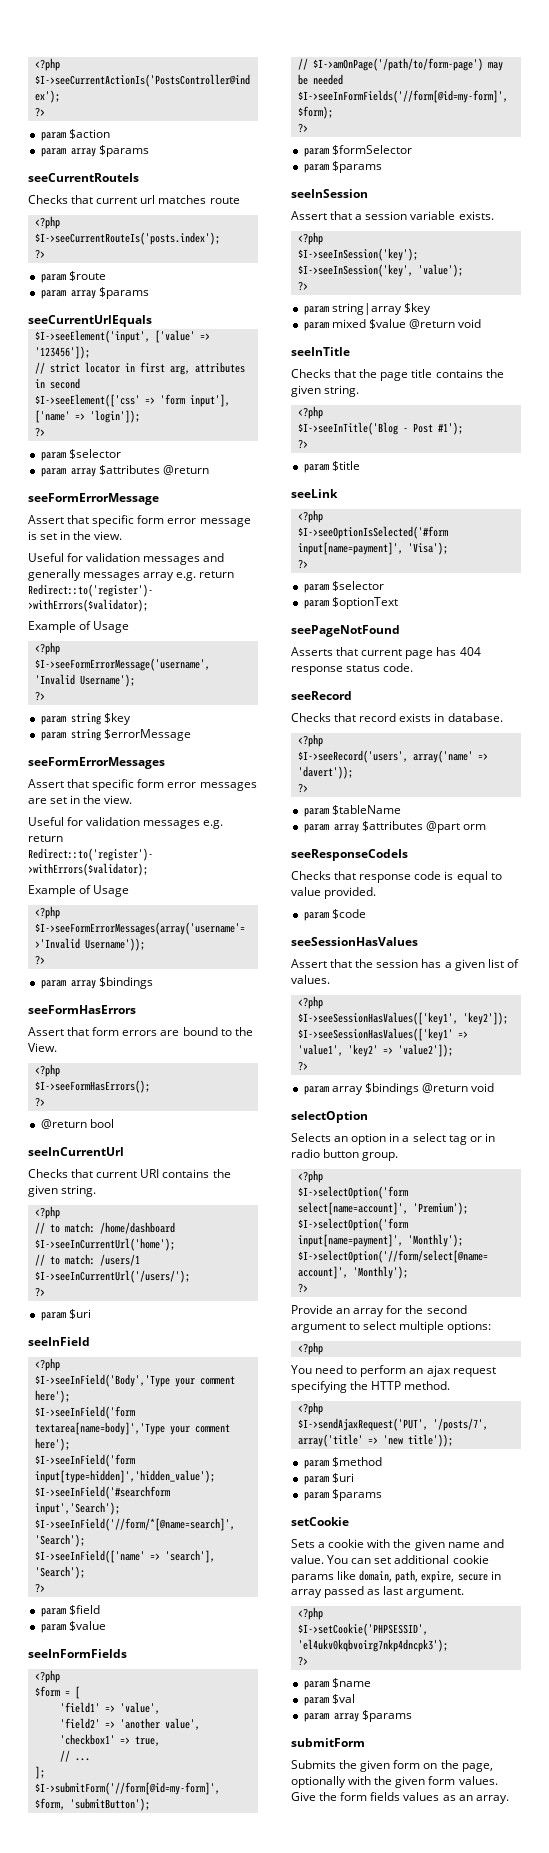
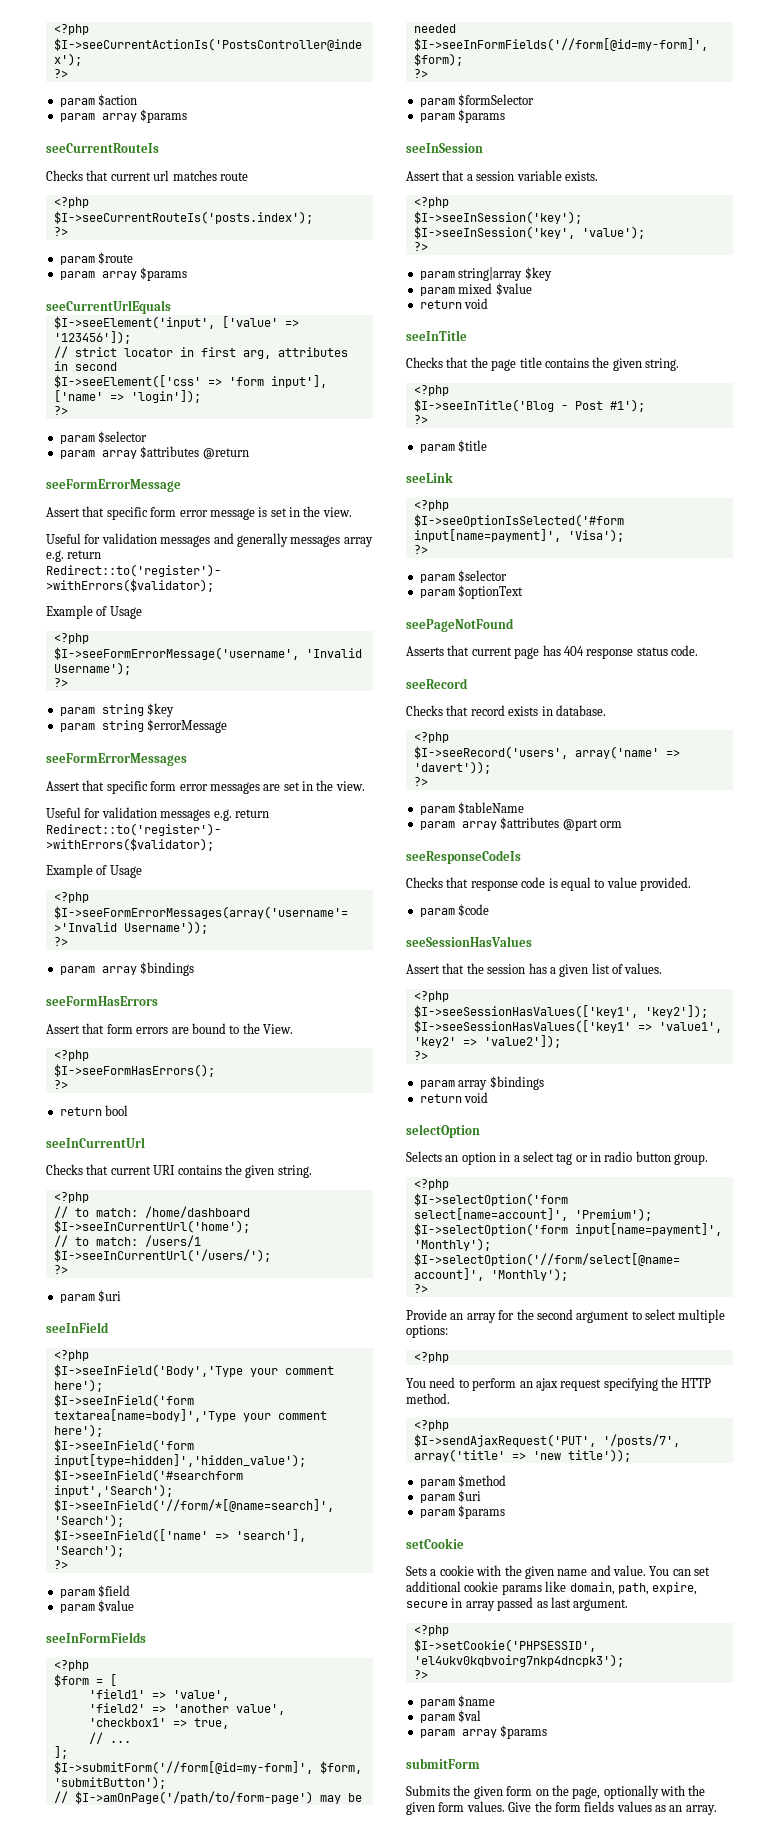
- @return bool
+ return bool
- param mixed $value @return void
+ param mixed $value
+ return void
  $I->seeSessionHasValues(['key1' => 'value1', 'key2' => 'value2']);
  ?>
- param array $bindings @return void
+ param array $bindings
+ return void

